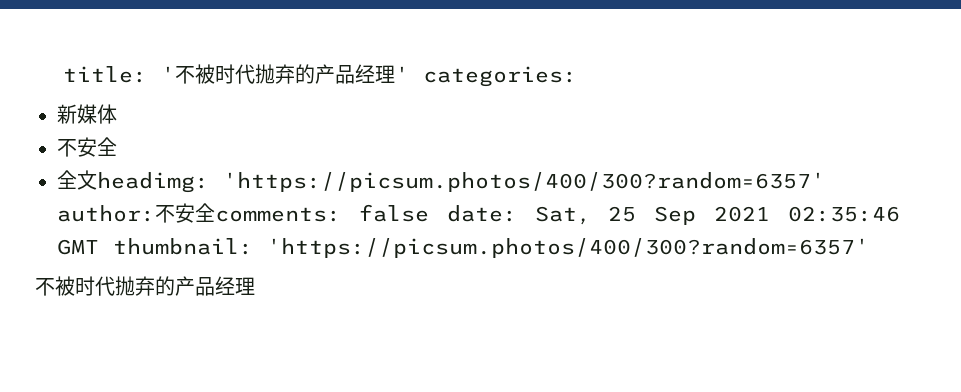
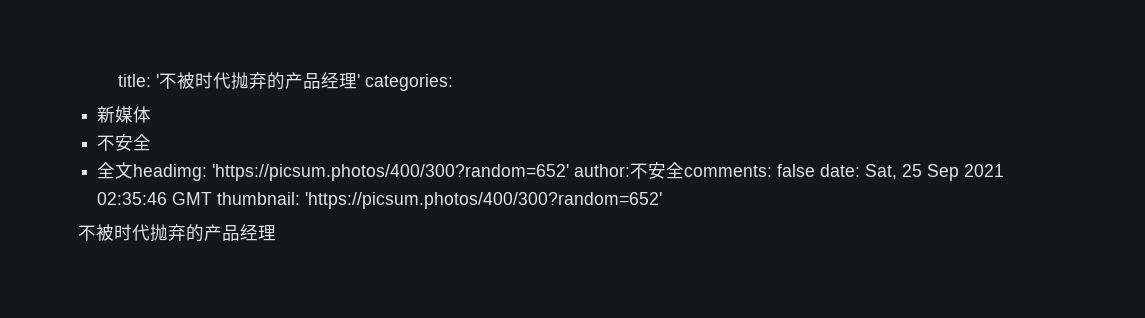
- 全文headimg: 'https://picsum.photos/400/300?random=6357' author:不安全comments: false date: Sat, 25 Sep 2021 02:35:46 GMT thumbnail: 'https://picsum.photos/400/300?random=6357'
+ 全文headimg: 'https://picsum.photos/400/300?random=652' author:不安全comments: false date: Sat, 25 Sep 2021 02:35:46 GMT thumbnail: 'https://picsum.photos/400/300?random=652'

